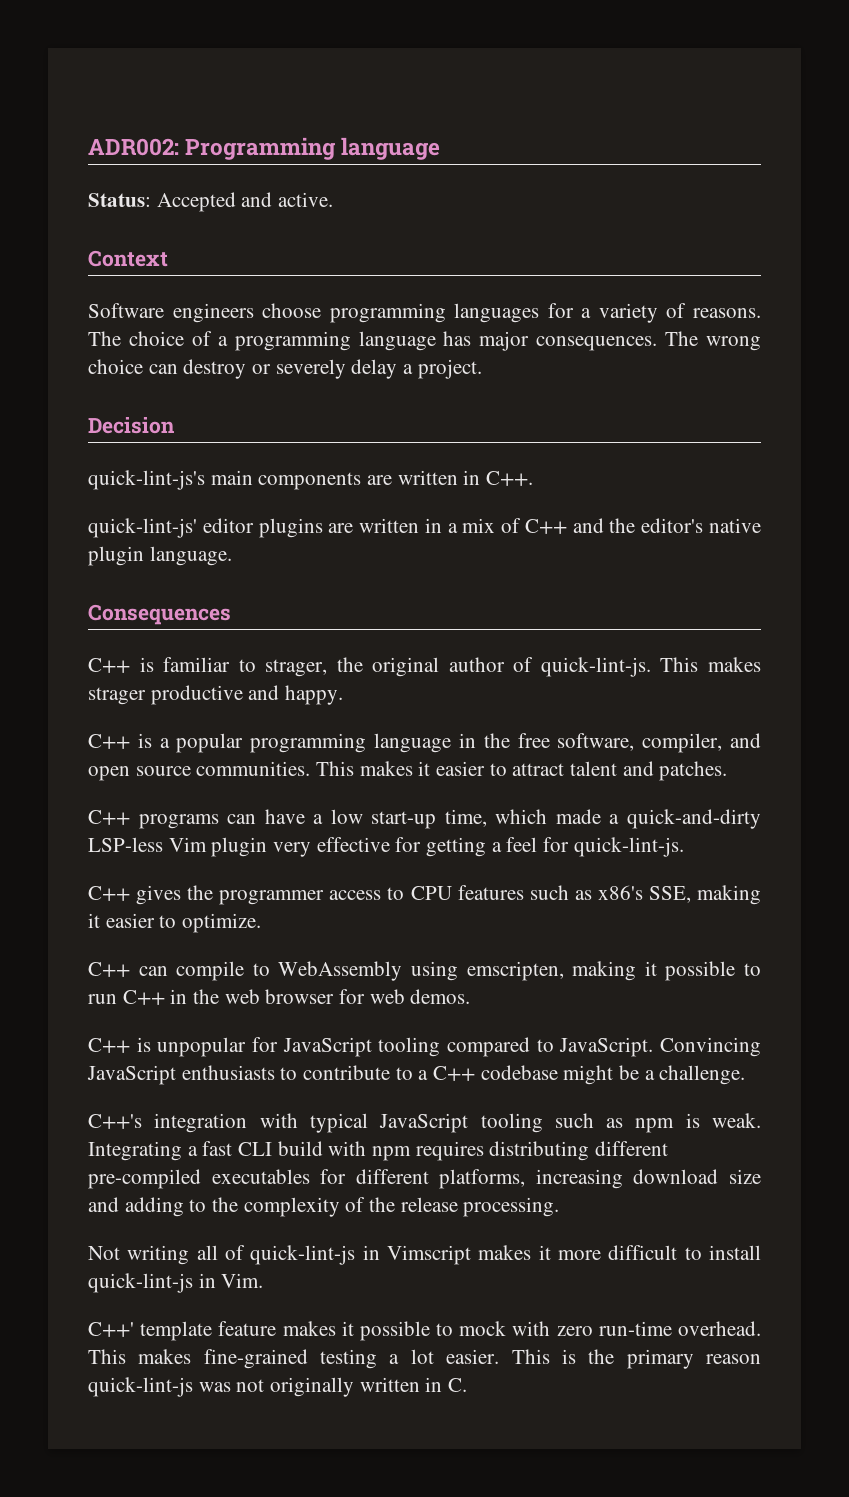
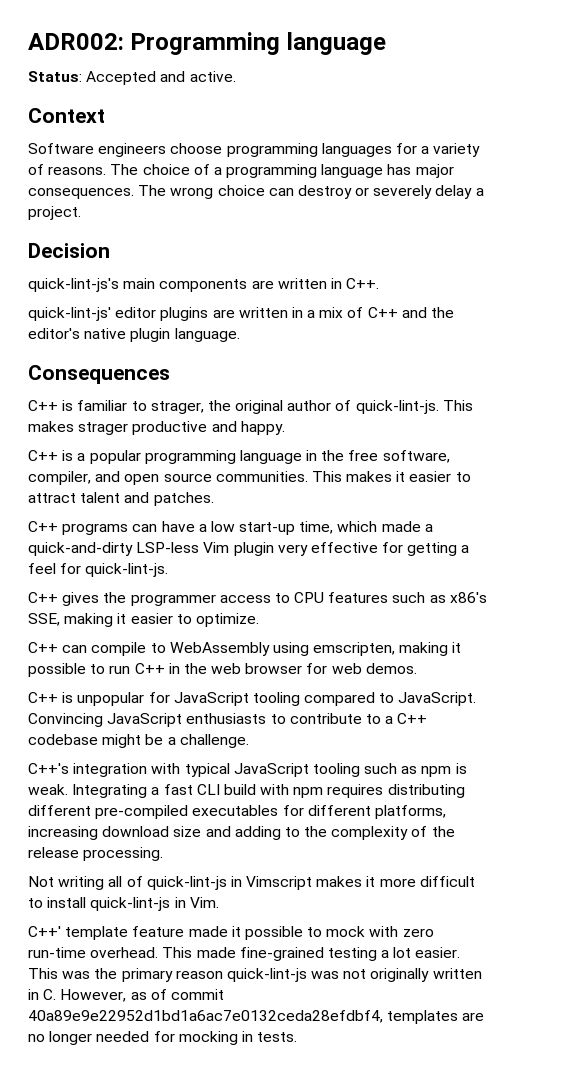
- C++' template feature makes it possible to mock with zero run-time overhead.
+ C++' template feature made it possible to mock with zero run-time overhead.
- This makes fine-grained testing a lot easier.
+ This made fine-grained testing a lot easier.
- This is the primary reason quick-lint-js was not originally written in C.
+ This was the primary reason quick-lint-js was not originally written in C. However, as of commit 40a89e9e22952d1bd1a6ac7e0132ceda28efdbf4, templates are no longer needed for mocking in tests.

